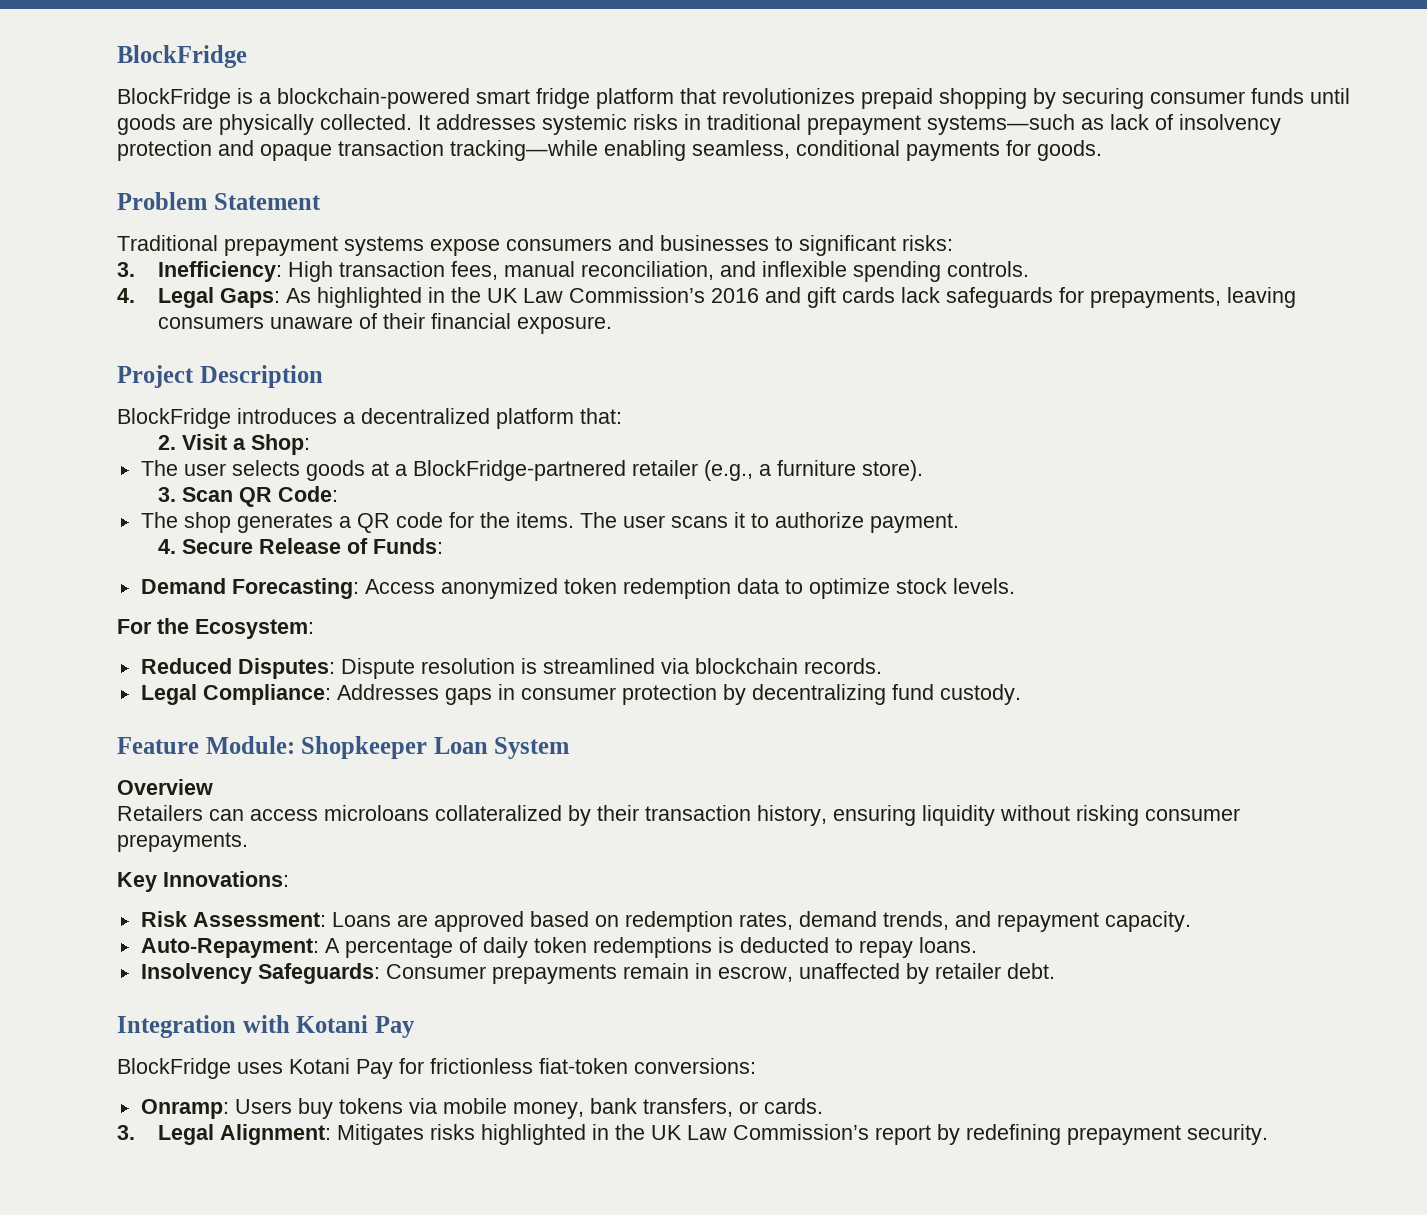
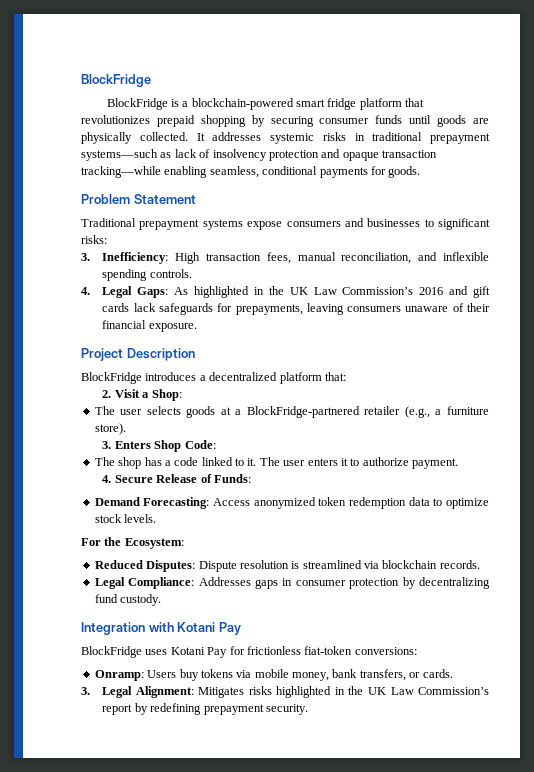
- 3. Scan QR Code:
+ 3. Enters Shop Code:
- The shop generates a QR code for the items. The user scans it to authorize payment.
+ The shop has a code linked to it. The user enters it to authorize payment.
- Feature Module: Shopkeeper Loan System
- Overview
- Retailers can access microloans collateralized by their transaction history, ensuring liquidity without risking consumer prepayments.
- Key Innovations:
- Risk Assessment: Loans are approved based on redemption rates, demand trends, and repayment capacity.
- Auto-Repayment: A percentage of daily token redemptions is deducted to repay loans.
- Insolvency Safeguards: Consumer prepayments remain in escrow, unaffected by retailer debt.

